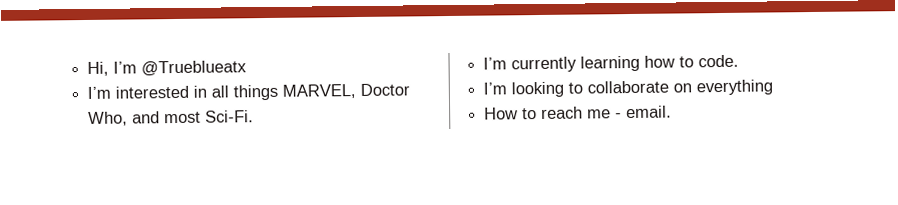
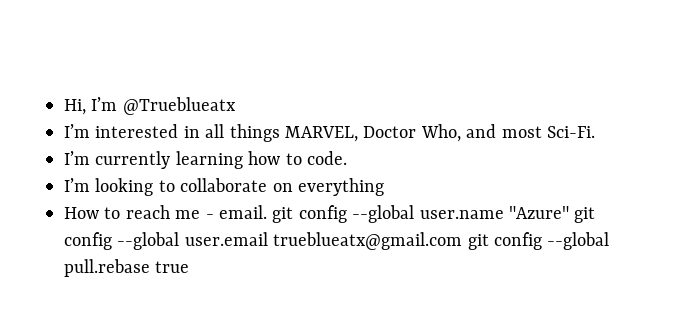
- How to reach me - email.
+ How to reach me - email. git config --global user.name "Azure" git config --global user.email trueblueatx@gmail.com git config --global pull.rebase true

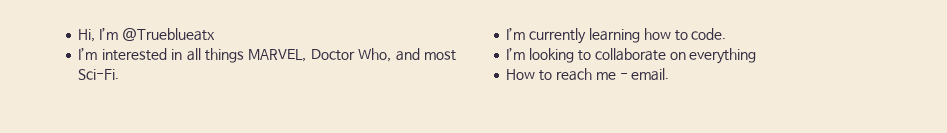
- How to reach me - email. git config --global user.name "Azure" git config --global user.email trueblueatx@gmail.com git config --global pull.rebase true
+ How to reach me - email.

